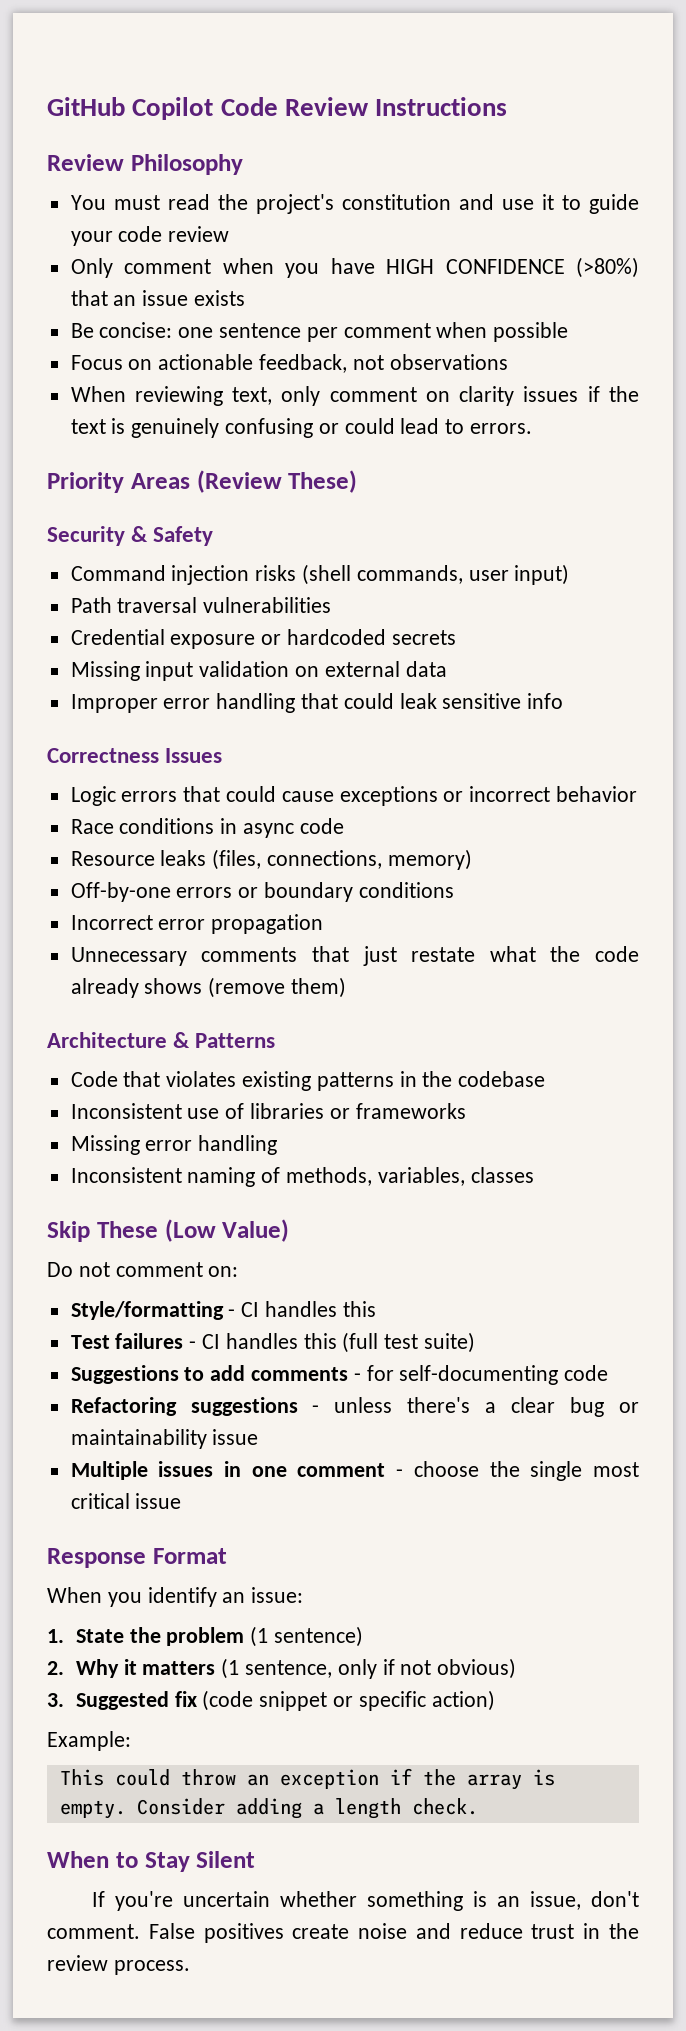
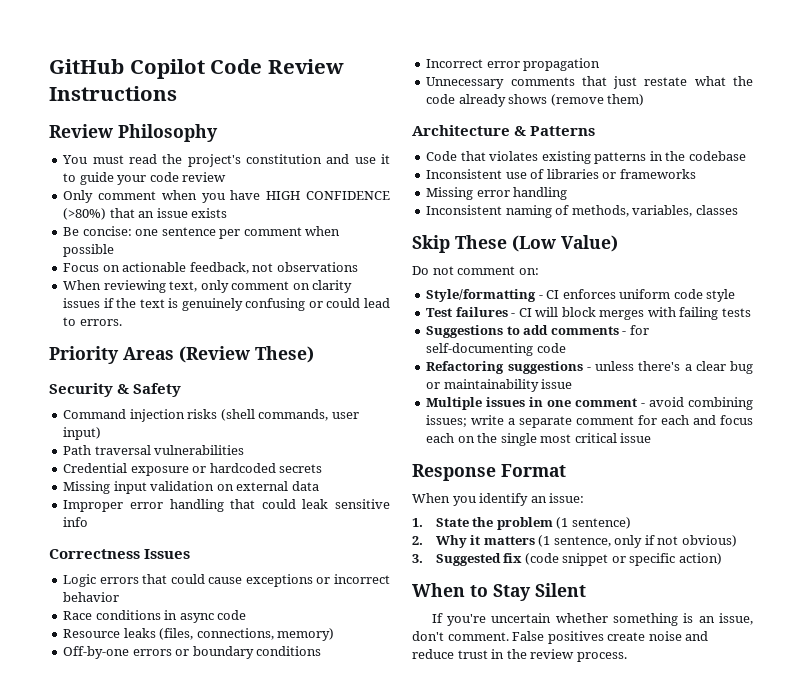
- Style/formatting - CI handles this
+ Style/formatting - CI enforces uniform code style
- Test failures - CI handles this (full test suite)
+ Test failures - CI will block merges with failing tests
- Multiple issues in one comment - choose the single most critical issue
+ Multiple issues in one comment - avoid combining issues; write a separate comment for each and focus each on the single most critical issue
- Example:
- This could throw an exception if the array is empty. Consider adding a length check.

